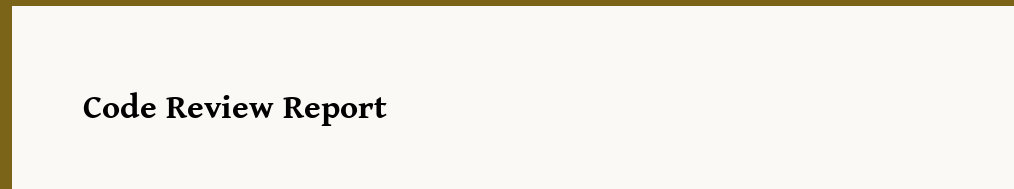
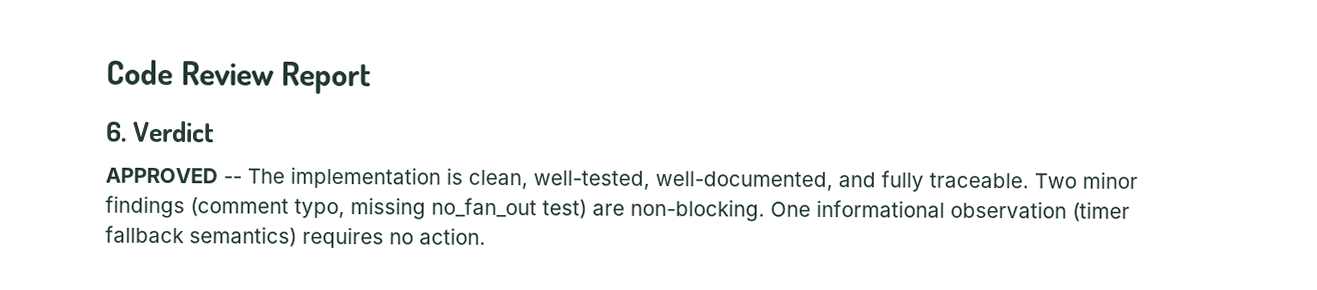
+ 6. Verdict
+ APPROVED -- The implementation is clean, well-tested, well-documented, and fully traceable. Two minor findings (comment typo, missing no_fan_out test) are non-blocking. One informational observation (timer fallback semantics) requires no action.

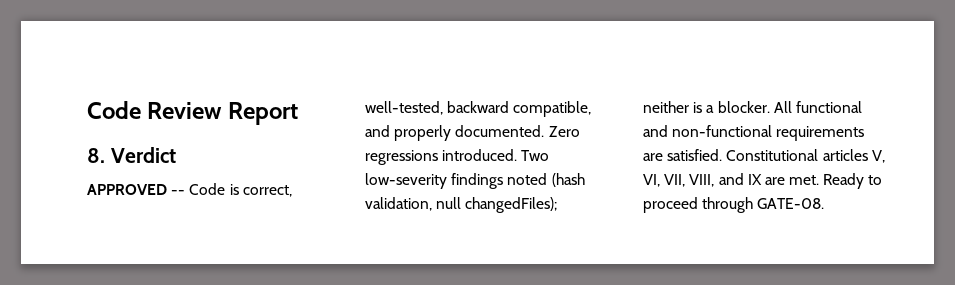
- 6. Verdict
+ 8. Verdict
- APPROVED -- The implementation is clean, well-tested, well-documented, and fully traceable. Two minor findings (comment typo, missing no_fan_out test) are non-blocking. One informational observation (timer fallback semantics) requires no action.
+ APPROVED -- Code is correct, well-tested, backward compatible, and properly documented. Zero regressions introduced. Two low-severity findings noted (hash validation, null changedFiles); neither is a blocker. All functional and non-functional requirements are satisfied. Constitutional articles V, VI, VII, VIII, and IX are met. Ready to proceed through GATE-08.

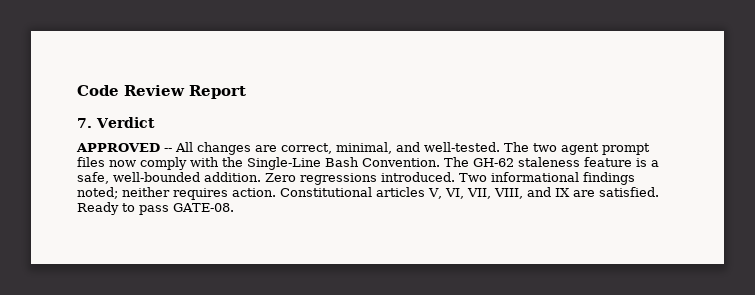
- 8. Verdict
+ 7. Verdict
- APPROVED -- Code is correct, well-tested, backward compatible, and properly documented. Zero regressions introduced. Two low-severity findings noted (hash validation, null changedFiles); neither is a blocker. All functional and non-functional requirements are satisfied.
+ APPROVED -- All changes are correct, minimal, and well-tested. The two agent prompt files now comply with the Single-Line Bash Convention. The GH-62 staleness feature is a safe, well-bounded addition. Zero regressions introduced. Two informational findings noted; neither requires action.
- Constitutional articles V, VI, VII, VIII, and IX are met.
+ Constitutional articles V, VI, VII, VIII, and IX are satisfied.
- Ready to proceed through GATE-08.
+ Ready to pass GATE-08.

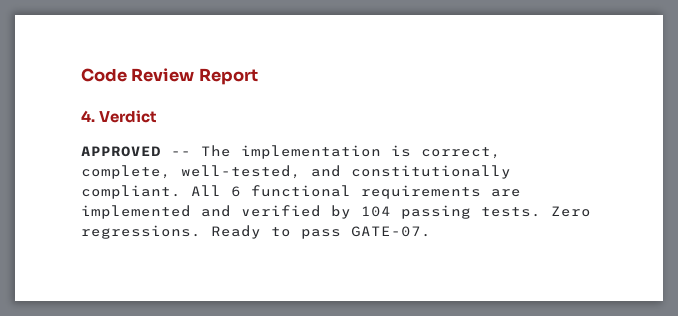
- 7. Verdict
+ 4. Verdict
- APPROVED -- All changes are correct, minimal, and well-tested. The two agent prompt files now comply with the Single-Line Bash Convention. The GH-62 staleness feature is a safe, well-bounded addition. Zero regressions introduced. Two informational findings noted; neither requires action. Constitutional articles V, VI, VII, VIII, and IX are satisfied.
+ APPROVED -- The implementation is correct, complete, well-tested, and constitutionally compliant. All 6 functional requirements are implemented and verified by 104 passing tests. Zero regressions.
- Ready to pass GATE-08.
+ Ready to pass GATE-07.

